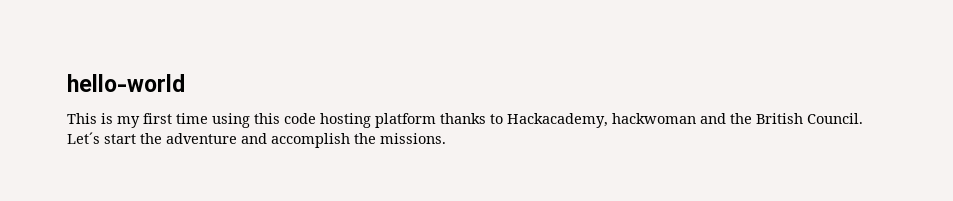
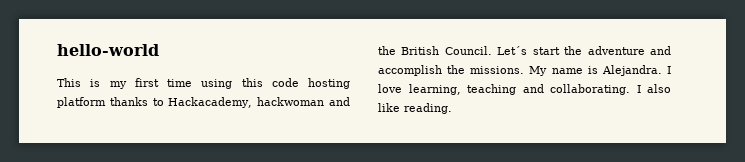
+ My name is Alejandra. I love learning, teaching and collaborating. I also like reading.

